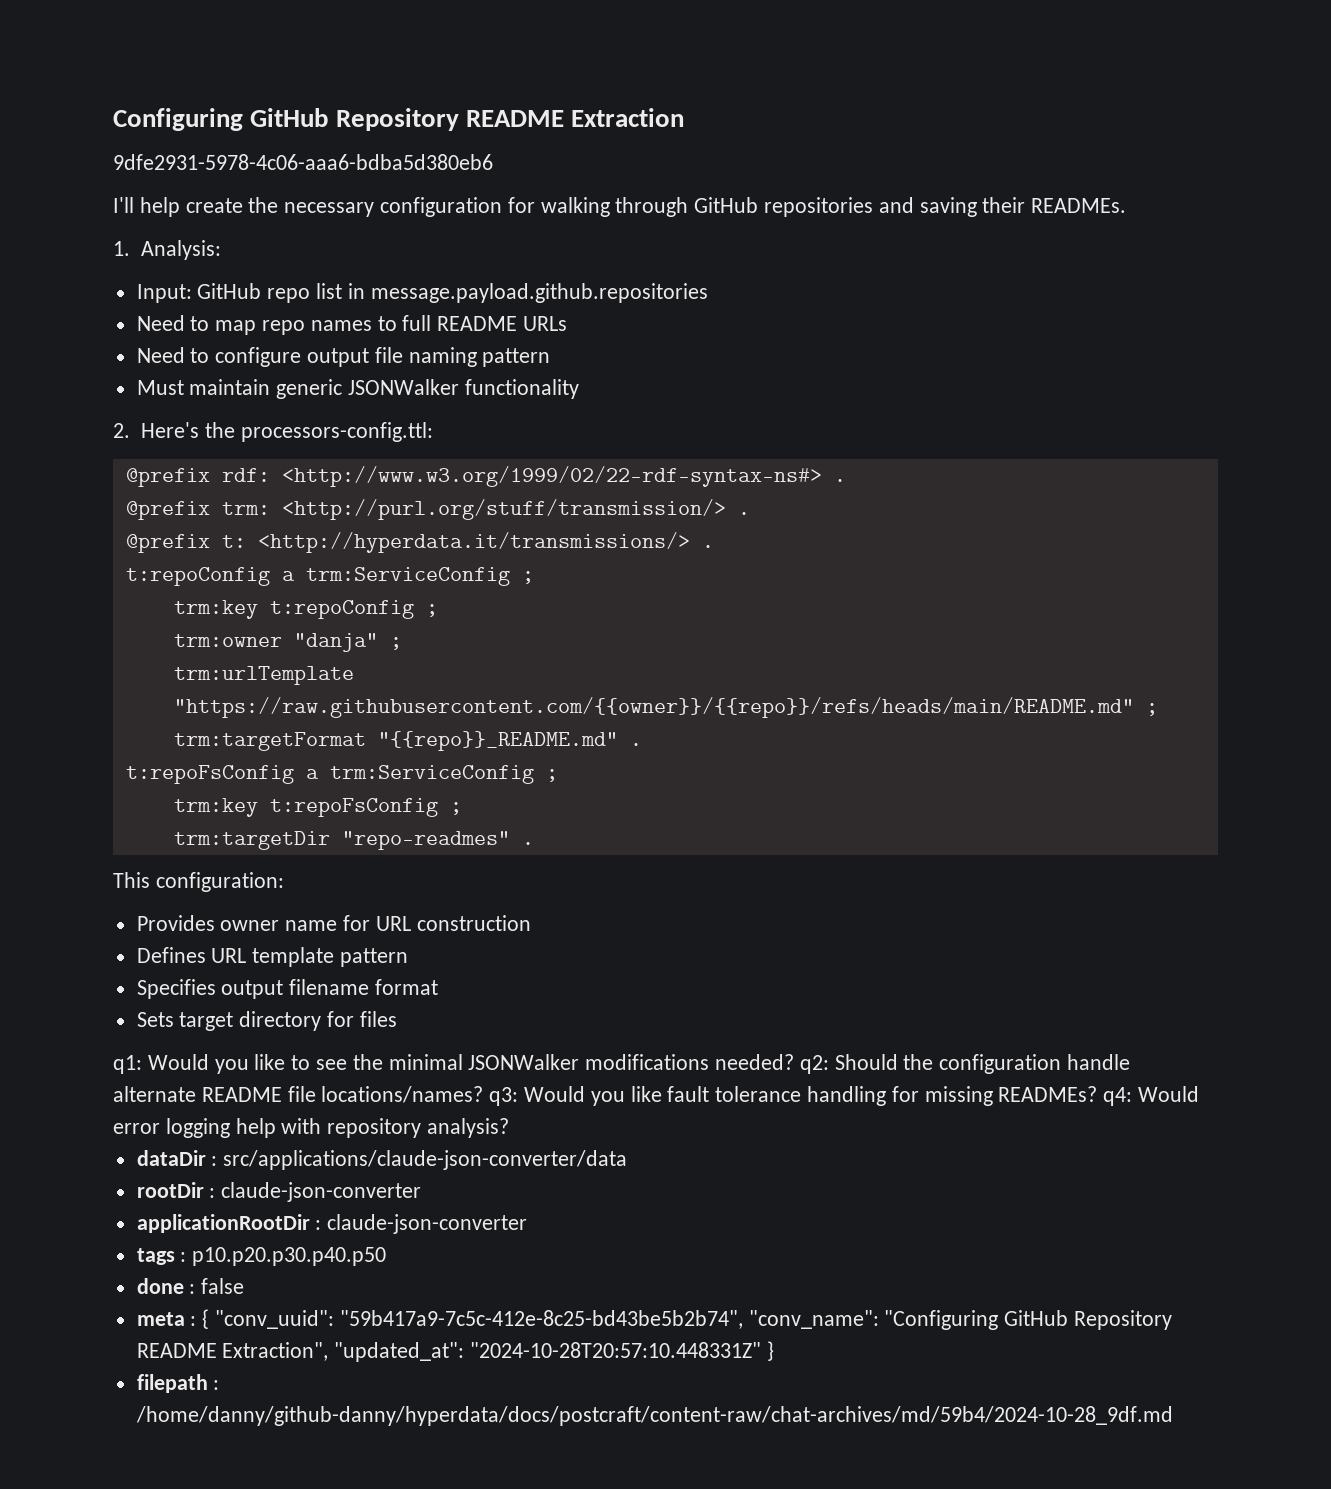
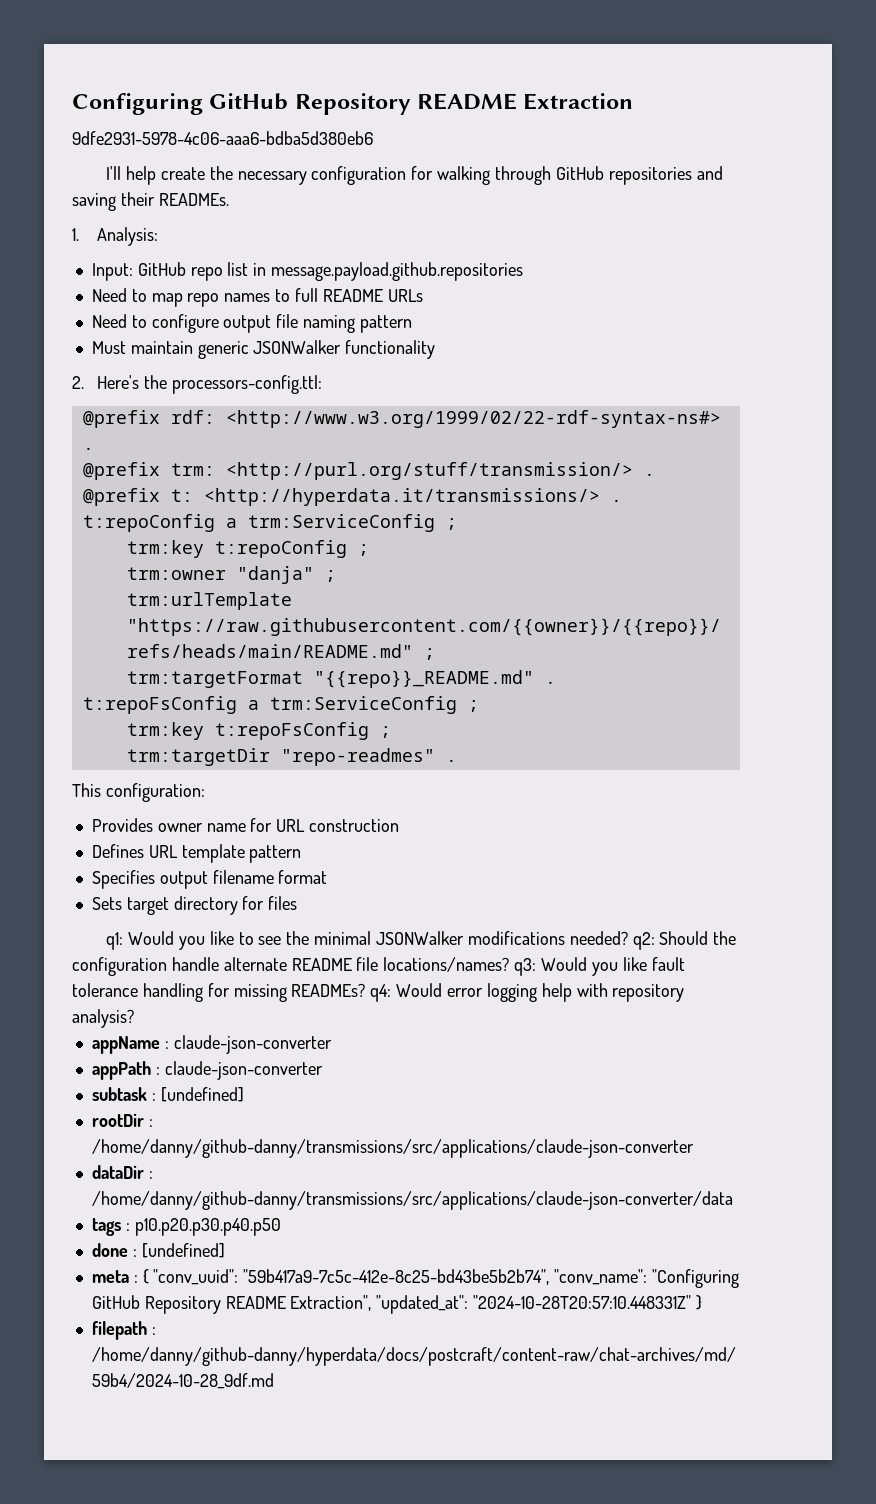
- dataDir : src/applications/claude-json-converter/data
- rootDir : claude-json-converter
- applicationRootDir : claude-json-converter
+ appName : claude-json-converter
+ appPath : claude-json-converter
+ subtask : [undefined]
+ rootDir : /home/danny/github-danny/transmissions/src/applications/claude-json-converter
+ dataDir : /home/danny/github-danny/transmissions/src/applications/claude-json-converter/data
- done : false
+ done : [undefined]

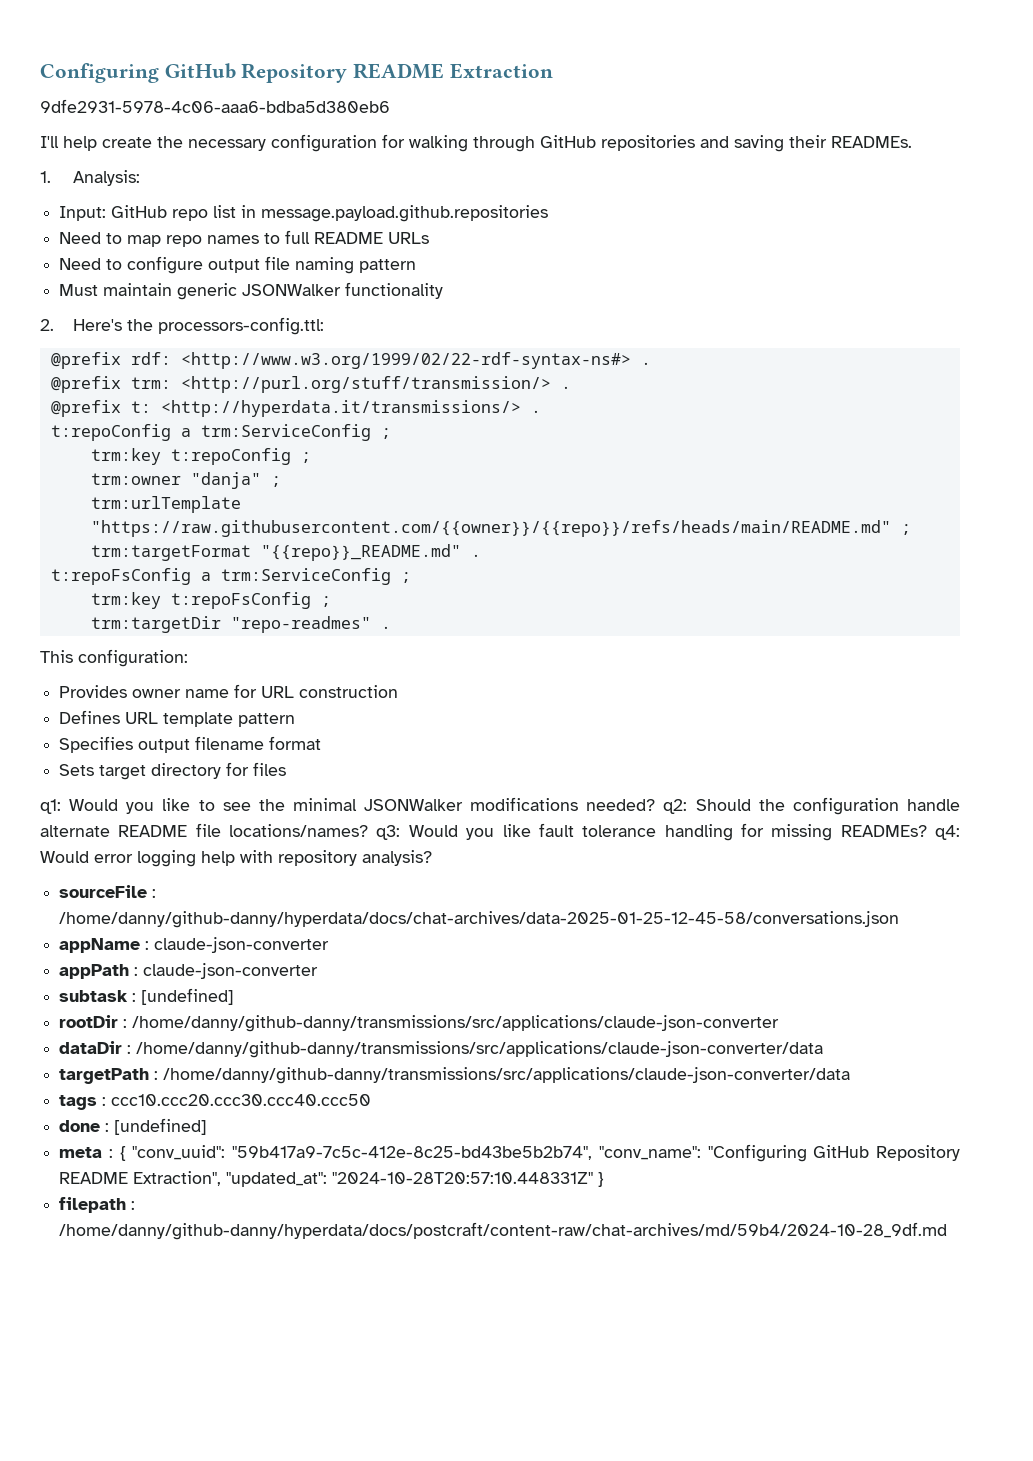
+ sourceFile : /home/danny/github-danny/hyperdata/docs/chat-archives/data-2025-01-25-12-45-58/conversations.json
+ targetPath : /home/danny/github-danny/transmissions/src/applications/claude-json-converter/data
- tags : p10.p20.p30.p40.p50
+ tags : ccc10.ccc20.ccc30.ccc40.ccc50

